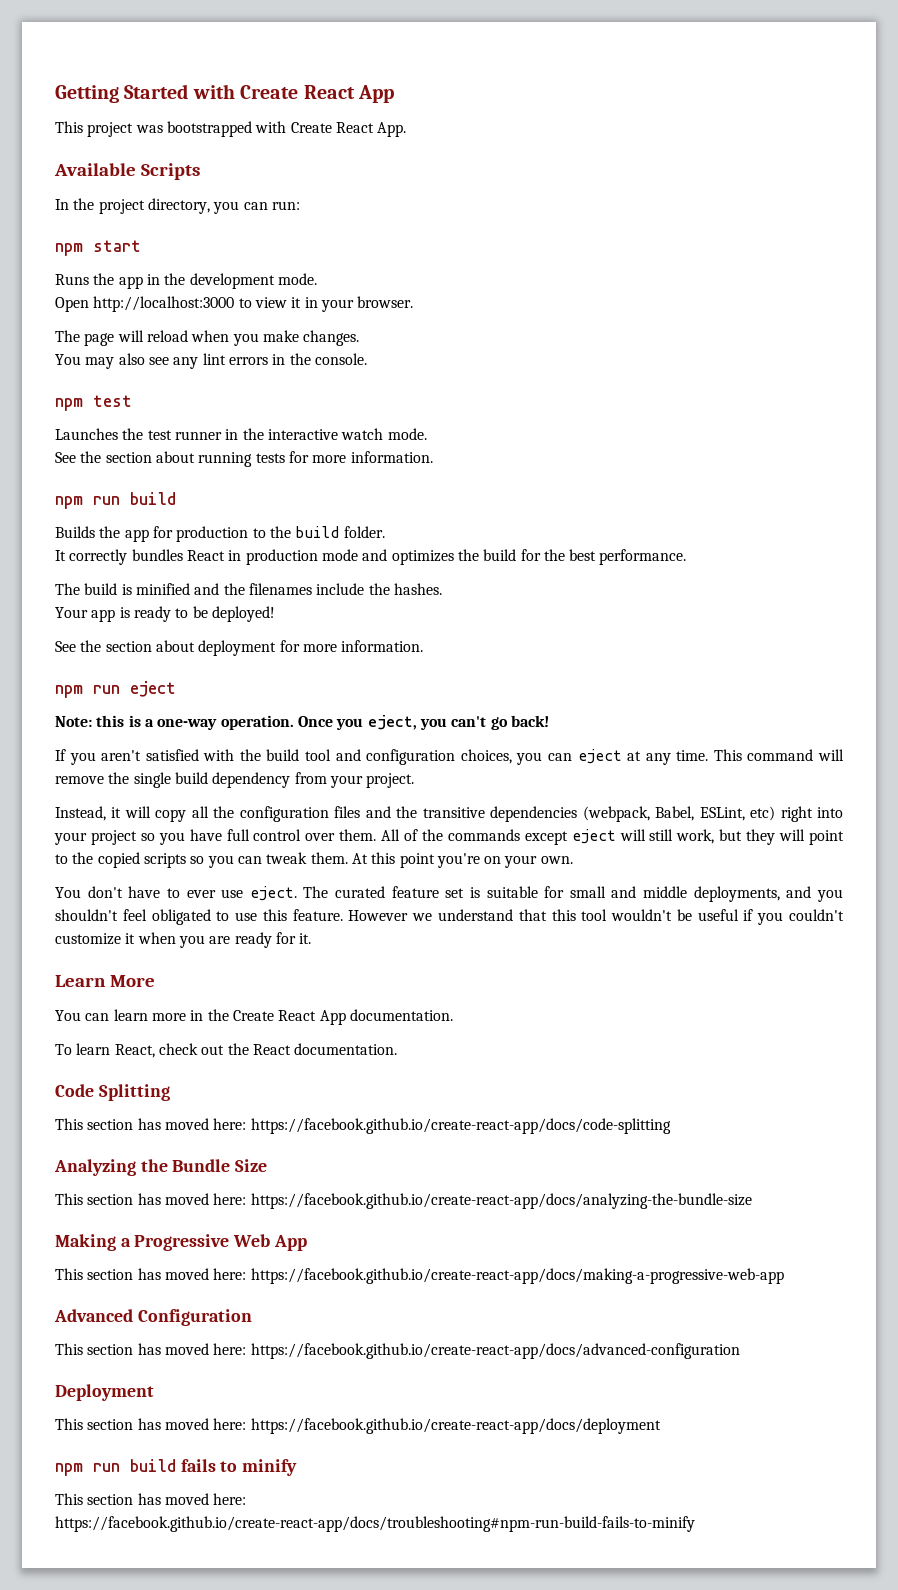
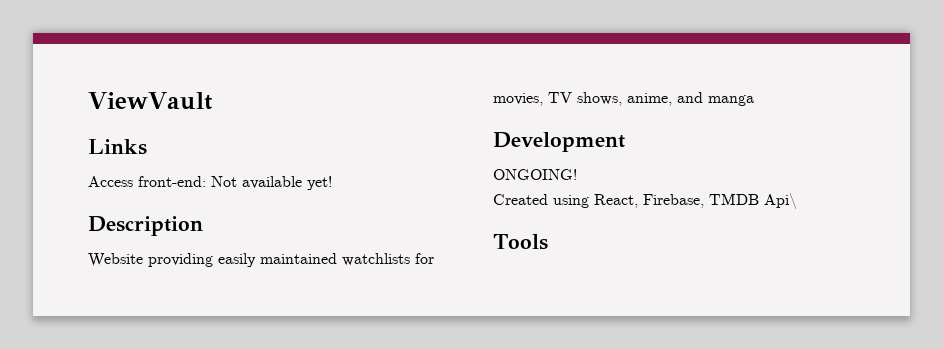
- Getting Started with Create React App
- This project was bootstrapped with Create React App.
- Available Scripts
- In the project directory, you can run:
- npm start
- Runs the app in the development mode.
- Open http://localhost:3000 to view it in your browser.
- The page will reload when you make changes.
- You may also see any lint errors in the console.
- npm test
- Launches the test runner in the interactive watch mode.
- See the section about running tests for more information.
- npm run build
- Builds the app for production to the build folder.
- It correctly bundles React in production mode and optimizes the build for the best performance.
- The build is minified and the filenames include the hashes.
- Your app is ready to be deployed!
- See the section about deployment for more information.
- npm run eject
- Note: this is a one-way operation. Once you eject, you can't go back!
- If you aren't satisfied with the build tool and configuration choices, you can eject at any time. This command will remove the single build dependency from your project.
- Instead, it will copy all the configuration files and the transitive dependencies (webpack, Babel, ESLint, etc) right into your project so you have full control over them. All of the commands except eject will still work, but they will point to the copied scripts so you can tweak them. At this point you're on your own.
- You don't have to ever use eject. The curated feature set is suitable for small and middle deployments, and you shouldn't feel obligated to use this feature. However we understand that this tool wouldn't be useful if you couldn't customize it when you are ready for it.
- Learn More
- You can learn more in the Create React App documentation.
- To learn React, check out the React documentation.
- Code Splitting
- This section has moved here: https://facebook.github.io/create-react-app/docs/code-splitting
- Analyzing the Bundle Size
- This section has moved here: https://facebook.github.io/create-react-app/docs/analyzing-the-bundle-size
- Making a Progressive Web App
- This section has moved here: https://facebook.github.io/create-react-app/docs/making-a-progressive-web-app
- Advanced Configuration
- This section has moved here: https://facebook.github.io/create-react-app/docs/advanced-configuration
- Deployment
- This section has moved here: https://facebook.github.io/create-react-app/docs/deployment
- npm run build fails to minify
- This section has moved here: https://facebook.github.io/create-react-app/docs/troubleshooting#npm-run-build-fails-to-minify
+ ViewVault
+ Links
+ Access front-end: Not available yet!
+ Description
+ Website providing easily maintained watchlists for movies, TV shows, anime, and manga
+ Development
+ ONGOING!
+ Created using React, Firebase, TMDB Api\
+ Tools

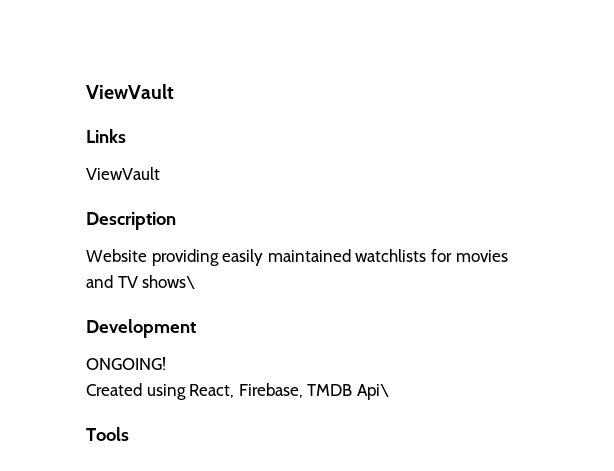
  Links
- Access front-end: Not available yet!
+ ViewVault
- Website providing easily maintained watchlists for movies, TV shows, anime, and manga
+ Website providing easily maintained watchlists for movies and TV shows\

